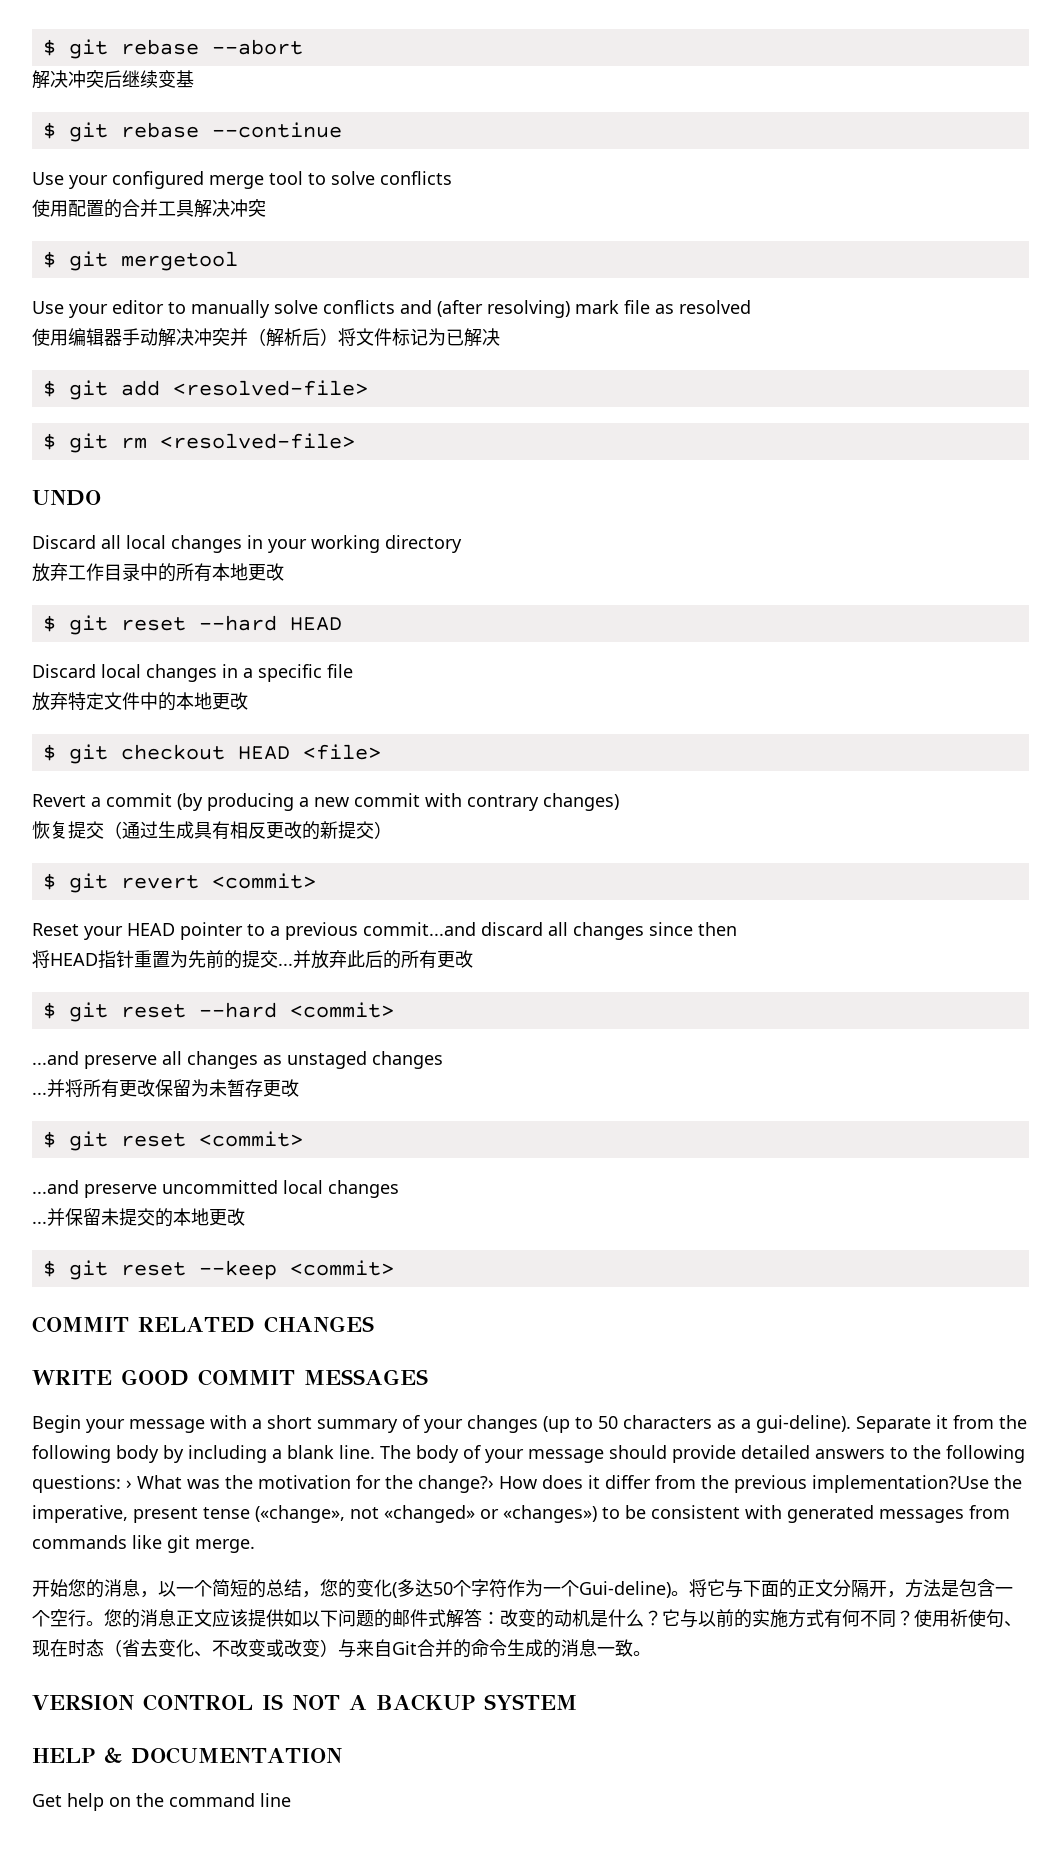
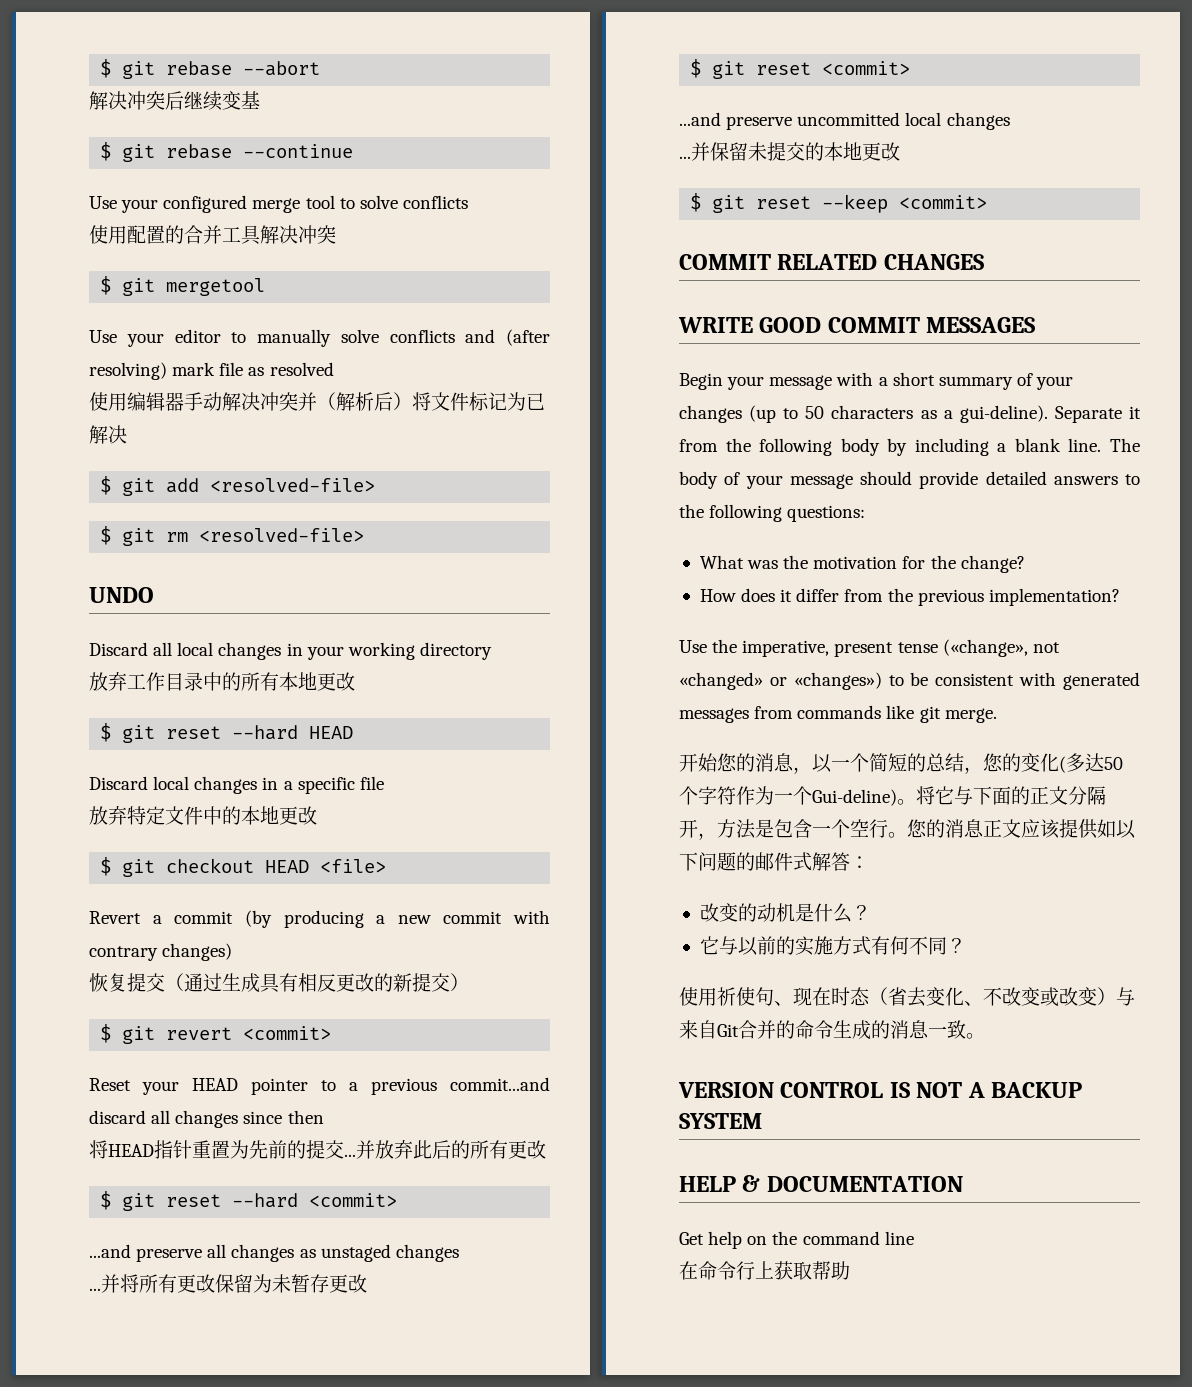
- The body of your message should provide detailed answers to the following questions: › What was the motivation for the change?› How does it differ from the previous implementation?Use the imperative, present tense («change», not «changed» or «changes») to be consistent with generated messages from commands like git merge.
+ The body of your message should provide detailed answers to the following questions:
+ What was the motivation for the change?
+ How does it differ from the previous implementation?
+ Use the imperative, present tense («change», not «changed» or «changes») to be consistent with generated messages from commands like git merge.
- 您的消息正文应该提供如以下问题的邮件式解答：改变的动机是什么？它与以前的实施方式有何不同？使用祈使句、现在时态（省去变化、不改变或改变）与来自Git合并的命令生成的消息一致。
+ 您的消息正文应该提供如以下问题的邮件式解答：
+ 改变的动机是什么？
+ 它与以前的实施方式有何不同？
+ 使用祈使句、现在时态（省去变化、不改变或改变）与来自Git合并的命令生成的消息一致。
+ 在命令行上获取帮助

